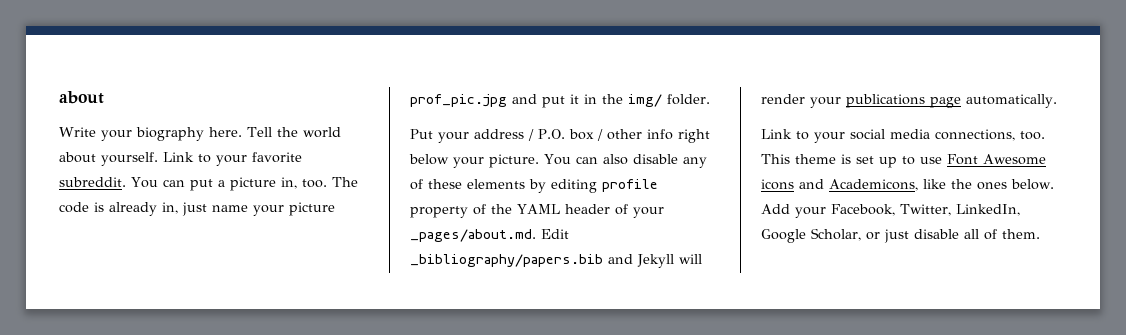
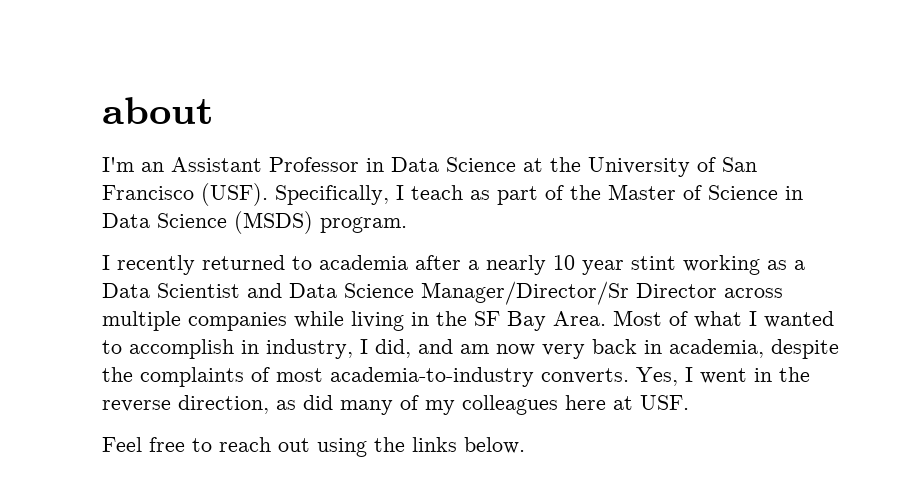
- Write your biography here. Tell the world about yourself. Link to your favorite subreddit. You can put a picture in, too. The code is already in, just name your picture prof_pic.jpg and put it in the img/ folder.
- Put your address / P.O. box / other info right below your picture. You can also disable any of these elements by editing profile property of the YAML header of your _pages/about.md. Edit _bibliography/papers.bib and Jekyll will render your publications page automatically.
- Link to your social media connections, too. This theme is set up to use Font Awesome icons and Academicons, like the ones below. Add your Facebook, Twitter, LinkedIn, Google Scholar, or just disable all of them.
+ I'm an Assistant Professor in Data Science at the University of San Francisco (USF). Specifically, I teach as part of the Master of Science in Data Science (MSDS) program.
+ I recently returned to academia after a nearly 10 year stint working as a Data Scientist and Data Science Manager/Director/Sr Director across multiple companies while living in the SF Bay Area. Most of what I wanted to accomplish in industry, I did, and am now very back in academia, despite the complaints of most academia-to-industry converts. Yes, I went in the reverse direction, as did many of my colleagues here at USF.
+ Feel free to reach out using the links below.

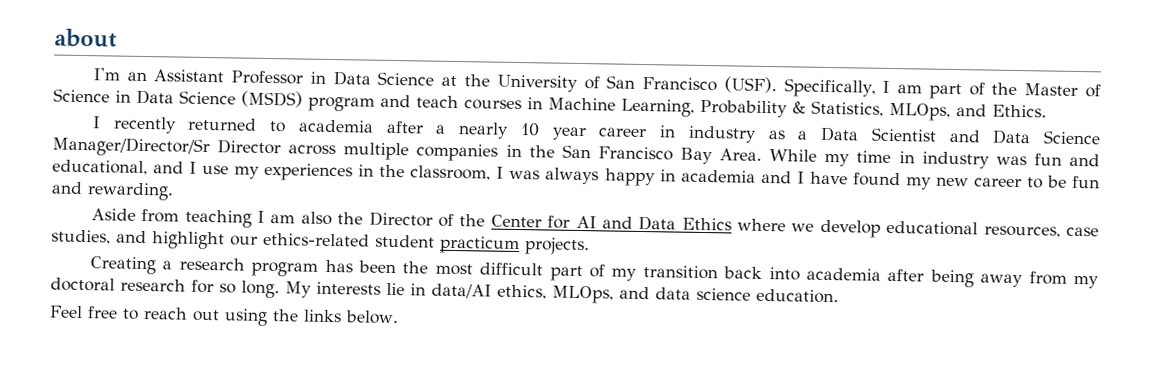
- Specifically, I teach as part of the Master of Science in Data Science (MSDS) program.
+ Specifically, I am part of the Master of Science in Data Science (MSDS) program and teach courses in Machine Learning, Probability & Statistics, MLOps, and Ethics.
- I recently returned to academia after a nearly 10 year stint working as a Data Scientist and Data Science Manager/Director/Sr Director across multiple companies while living in the SF Bay Area. Most of what I wanted to accomplish in industry, I did, and am now very back in academia, despite the complaints of most academia-to-industry converts. Yes, I went in the reverse direction, as did many of my colleagues here at USF.
+ I recently returned to academia after a nearly 10 year career in industry as a Data Scientist and Data Science Manager/Director/Sr Director across multiple companies in the San Francisco Bay Area. While my time in industry was fun and educational, and I use my experiences in the classroom, I was always happy in academia and I have found my new career to be fun and rewarding.
+ Aside from teaching I am also the Director of the Center for AI and Data Ethics where we develop educational resources, case studies, and highlight our ethics-related student practicum projects.
+ Creating a research program has been the most difficult part of my transition back into academia after being away from my doctoral research for so long. My interests lie in data/AI ethics, MLOps, and data science education.

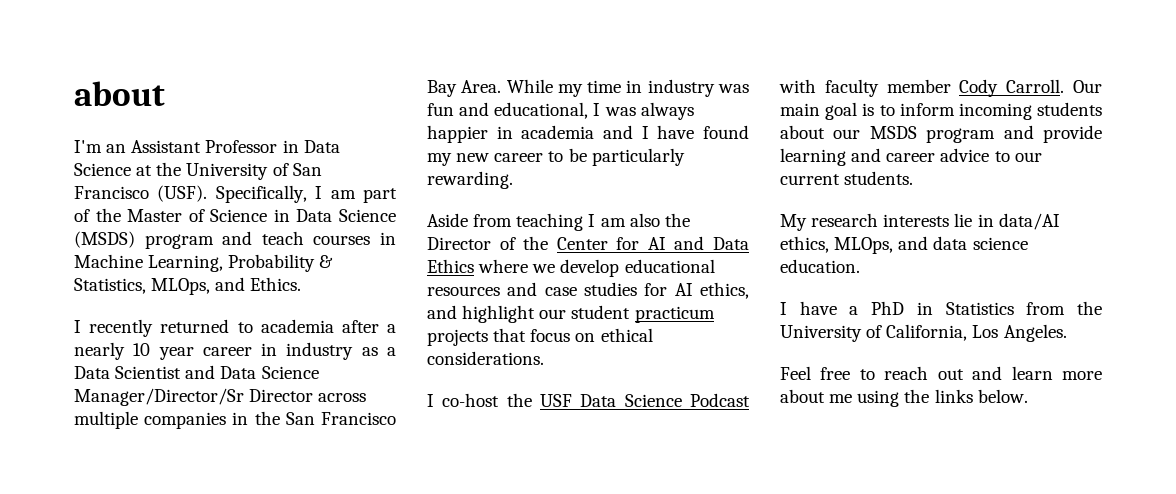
- While my time in industry was fun and educational, and I use my experiences in the classroom, I was always happy in academia and I have found my new career to be fun and rewarding.
+ While my time in industry was fun and educational, I was always happier in academia and I have found my new career to be particularly rewarding.
- Aside from teaching I am also the Director of the Center for AI and Data Ethics where we develop educational resources, case studies, and highlight our ethics-related student practicum projects.
- Creating a research program has been the most difficult part of my transition back into academia after being away from my doctoral research for so long. My interests lie in data/AI ethics, MLOps, and data science education.
+ Aside from teaching I am also the Director of the Center for AI and Data Ethics where we develop educational resources and case studies for AI ethics, and highlight our student practicum projects that focus on ethical considerations.
+ I co-host the USF Data Science Podcast with faculty member Cody Carroll. Our main goal is to inform incoming students about our MSDS program and provide learning and career advice to our current students.
+ My research interests lie in data/AI ethics, MLOps, and data science education.
+ I have a PhD in Statistics from the University of California, Los Angeles.
- Feel free to reach out using the links below.
+ Feel free to reach out and learn more about me using the links below.

